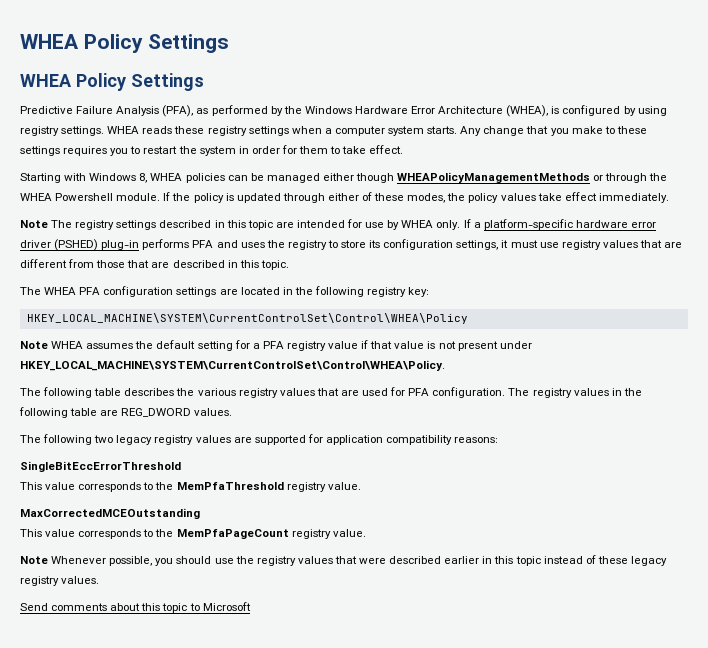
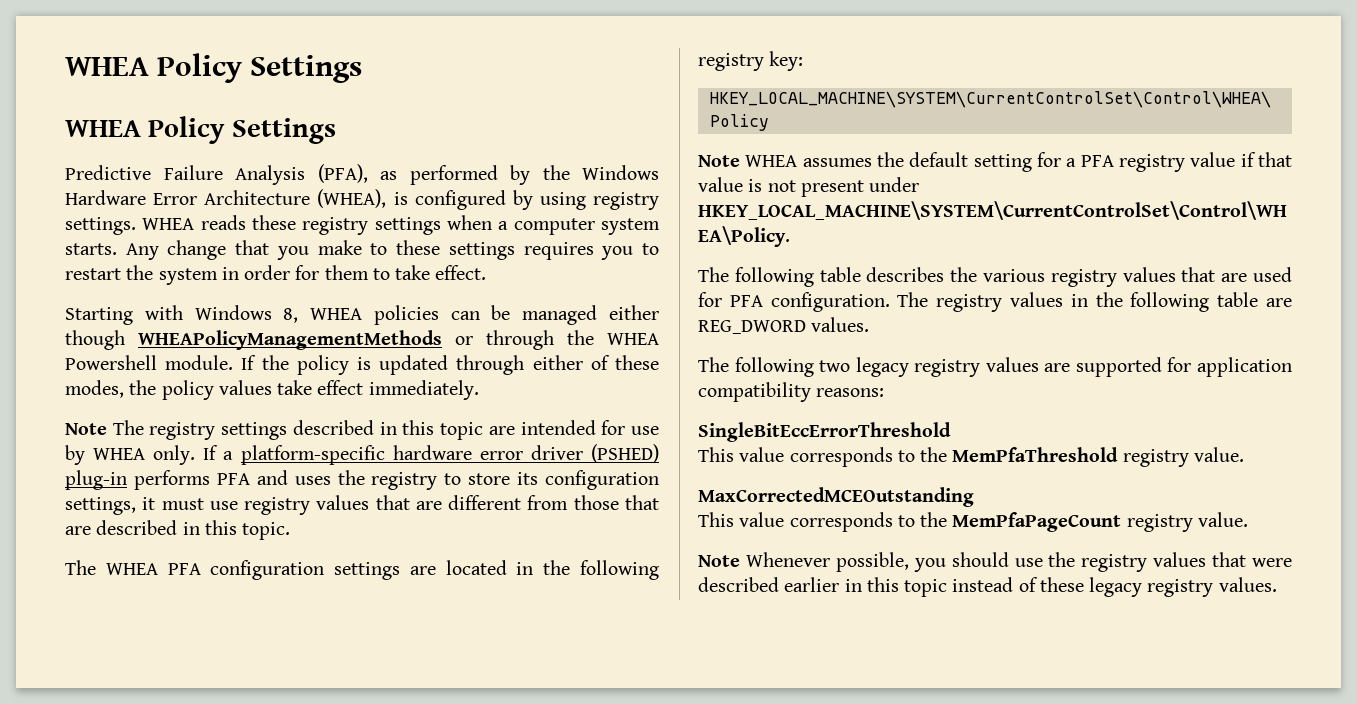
- Send comments about this topic to Microsoft

